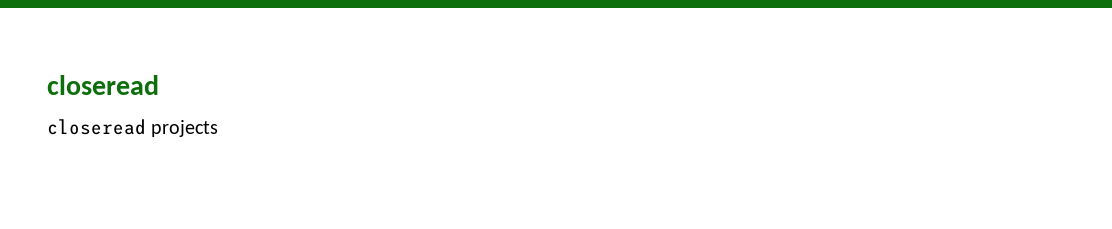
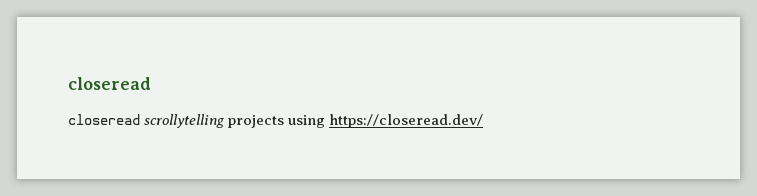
- closeread projects
+ closeread scrollytelling projects using https://closeread.dev/

